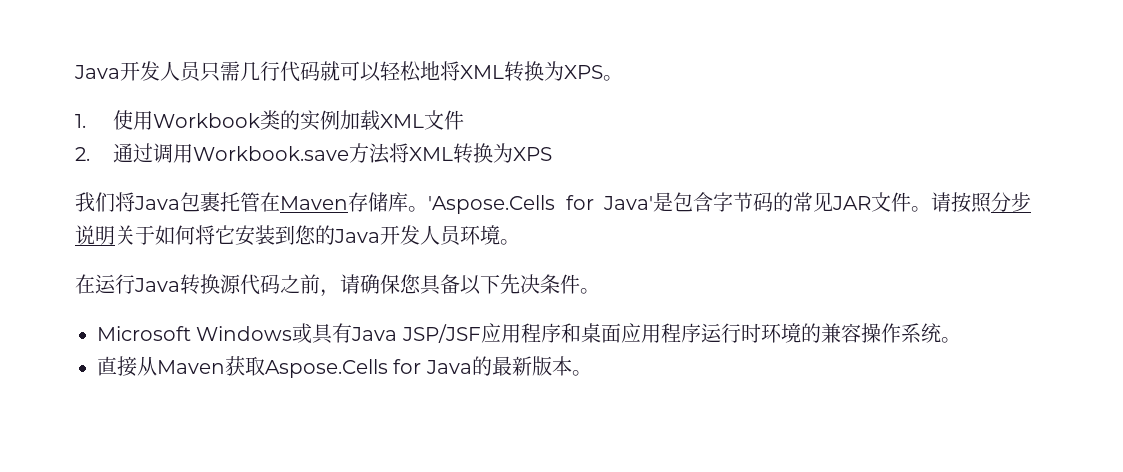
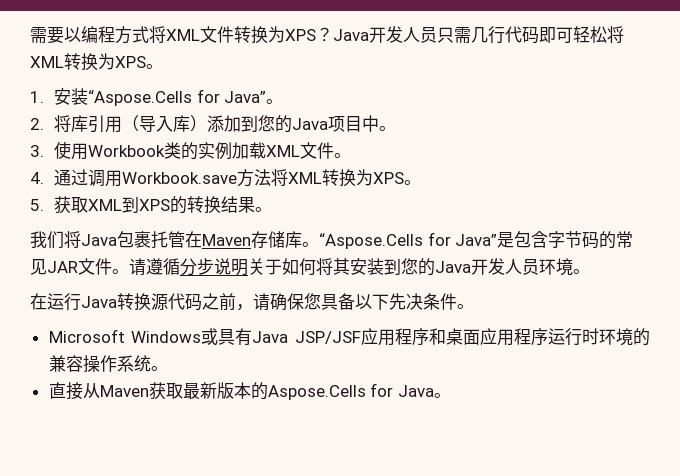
+ 需要以编程方式将XML文件转换为XPS？
- Java开发人员只需几行代码就可以轻松地将XML转换为XPS。
+ Java开发人员只需几行代码即可轻松将XML转换为XPS。
- 1.使用Workbook类的实例加载XML文件
- 2.通过调用Workbook.save方法将XML转换为XPS
+ 1.安装“Aspose.Cells for Java”。
+ 2.将库引用（导入库）添加到您的Java项目中。
+ 3.使用Workbook类的实例加载XML文件。
+ 4.通过调用Workbook.save方法将XML转换为XPS。
+ 5.获取XML到XPS的转换结果。
- 'Aspose.Cells for Java'是包含字节码的常见JAR文件。
+ “Aspose.Cells for Java”是包含字节码的常见JAR文件。
- 请按照分步说明关于如何将它安装到您的Java开发人员环境。
+ 请遵循分步说明关于如何将其安装到您的Java开发人员环境。
- 直接从Maven获取Aspose.Cells for Java的最新版本。
+ 直接从Maven获取最新版本的Aspose.Cells for Java。

